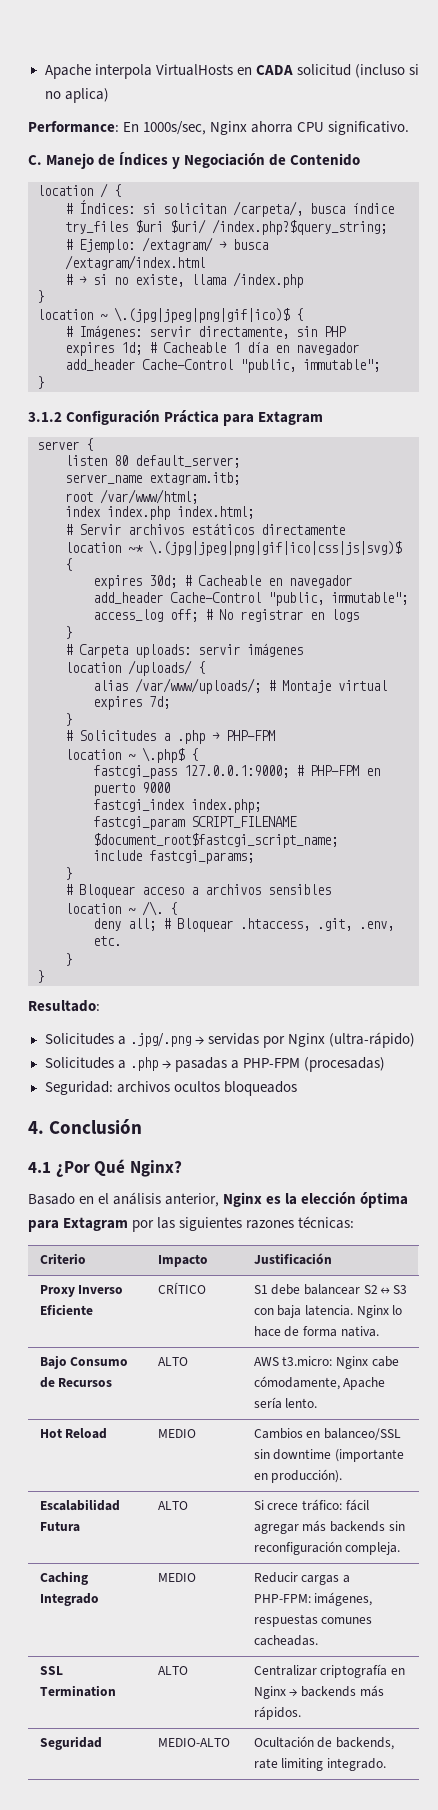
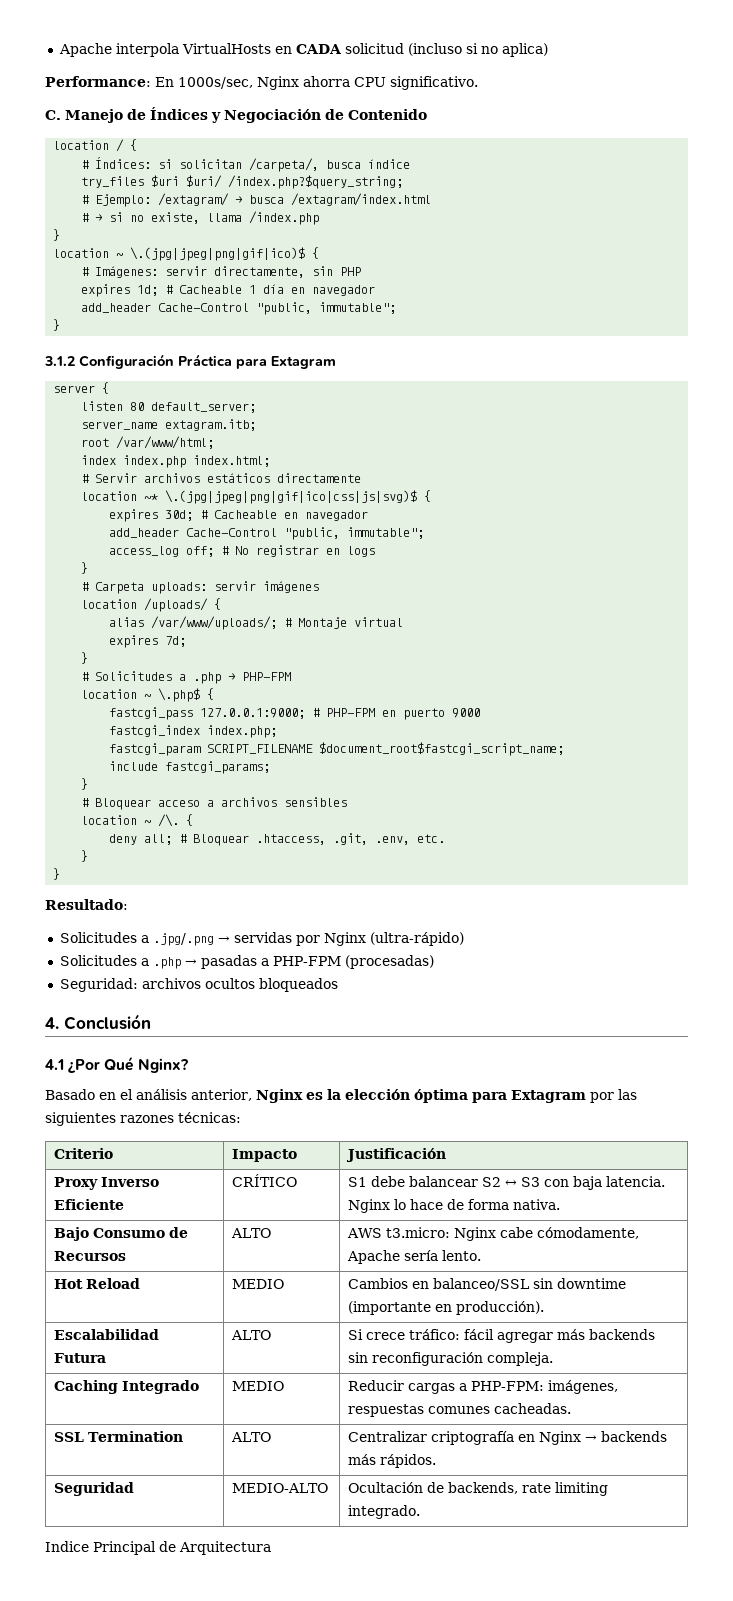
+ Indice Principal de Arquitectura

